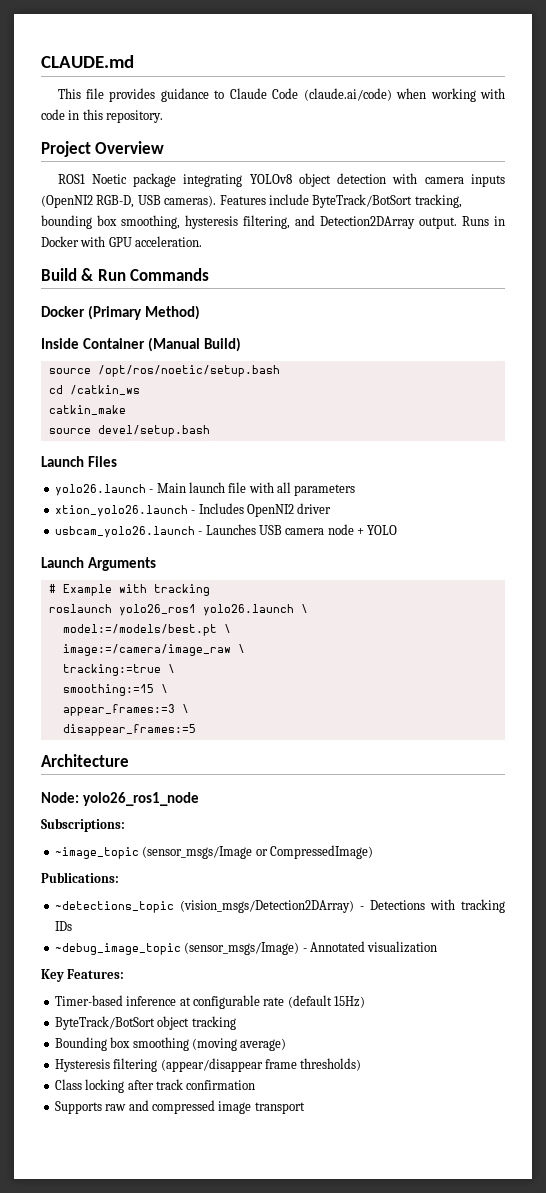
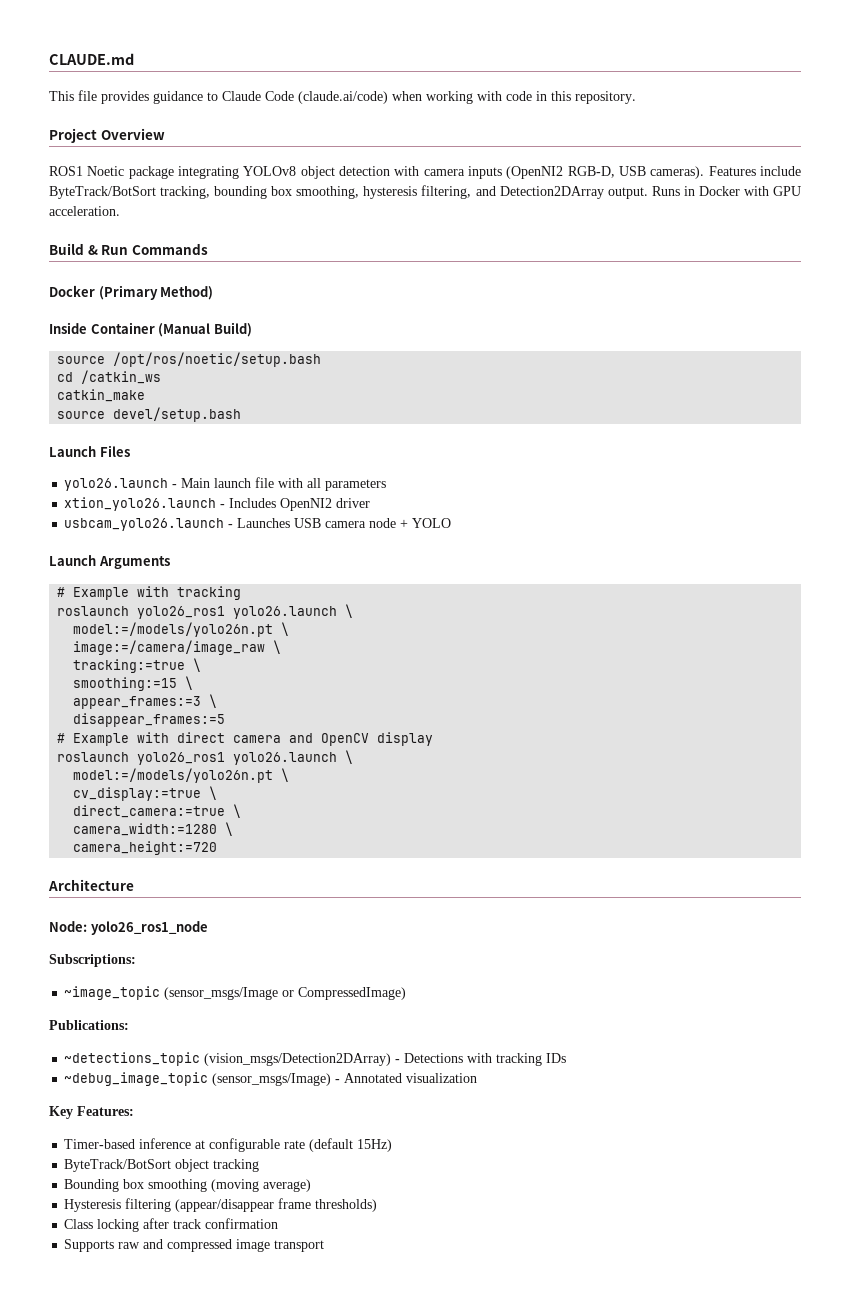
  # Example with tracking
  roslaunch yolo26_ros1 yolo26.launch \
- model:=/models/best.pt \
+ model:=/models/yolo26n.pt \
+ # Example with direct camera and OpenCV display
+ roslaunch yolo26_ros1 yolo26.launch \
+ model:=/models/yolo26n.pt \
+ cv_display:=true \
+ direct_camera:=true \
+ camera_width:=1280 \
+ camera_height:=720

